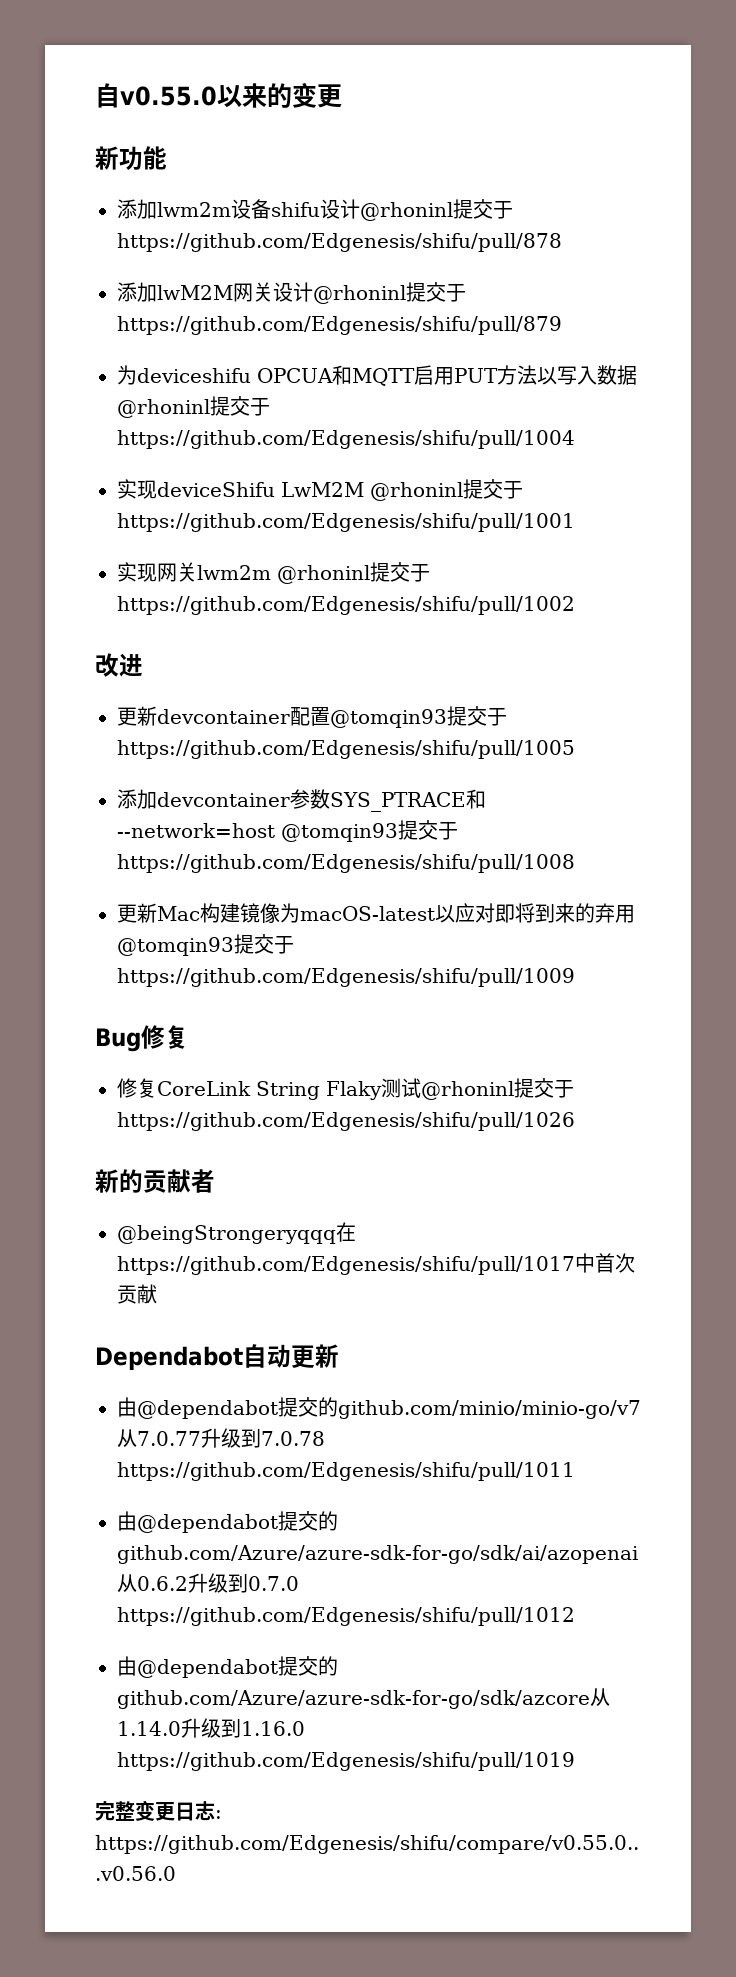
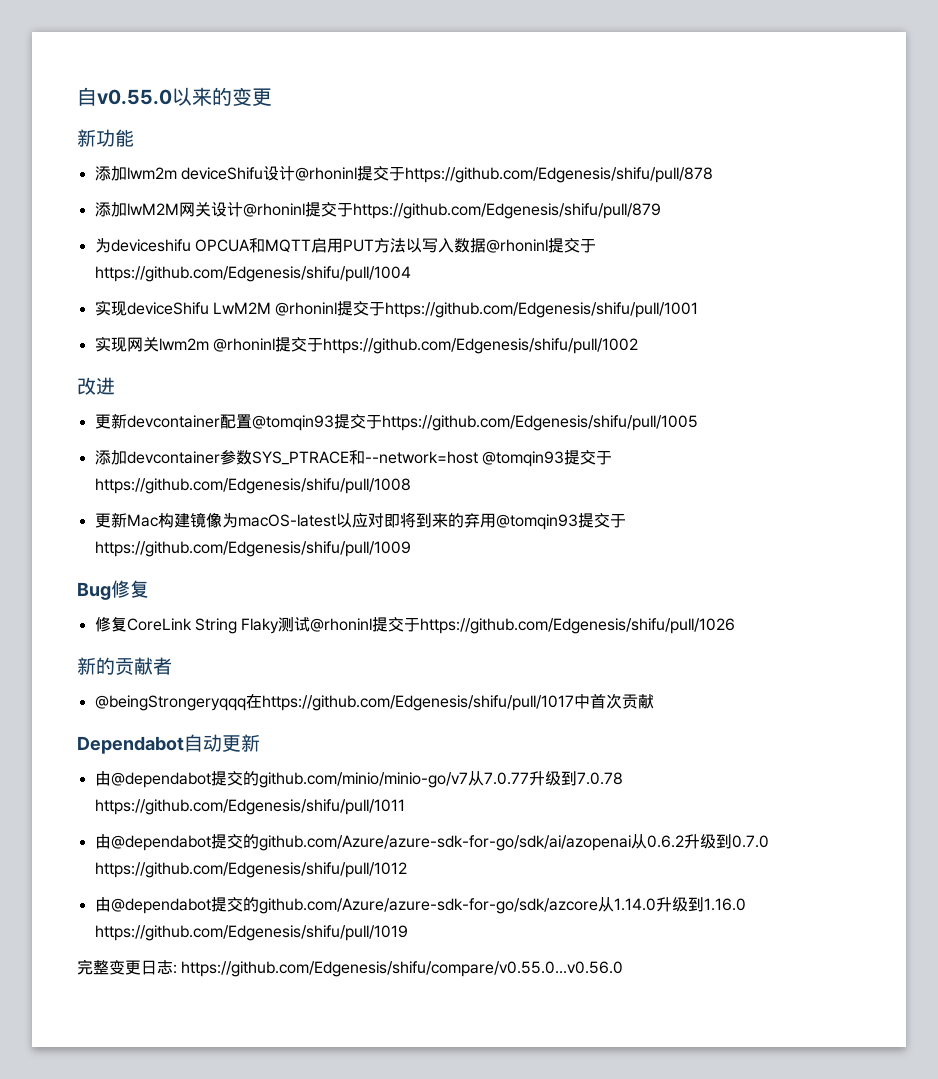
- 添加lwm2m设备shifu设计@rhoninl提交于https://github.com/Edgenesis/shifu/pull/878
+ 添加lwm2m deviceShifu设计@rhoninl提交于https://github.com/Edgenesis/shifu/pull/878

